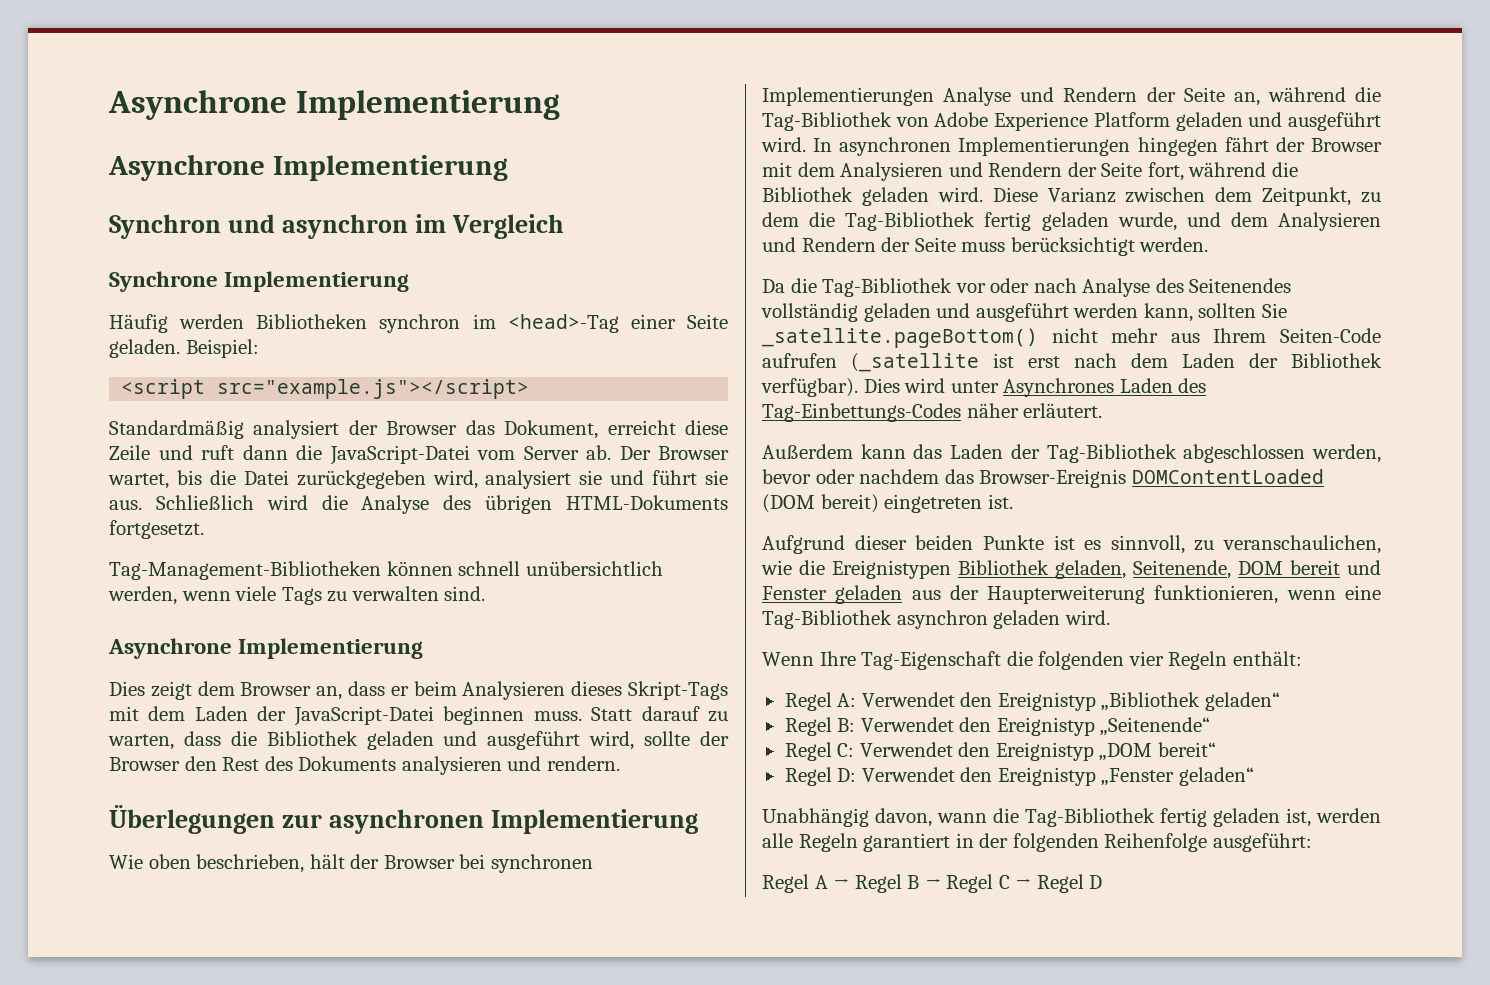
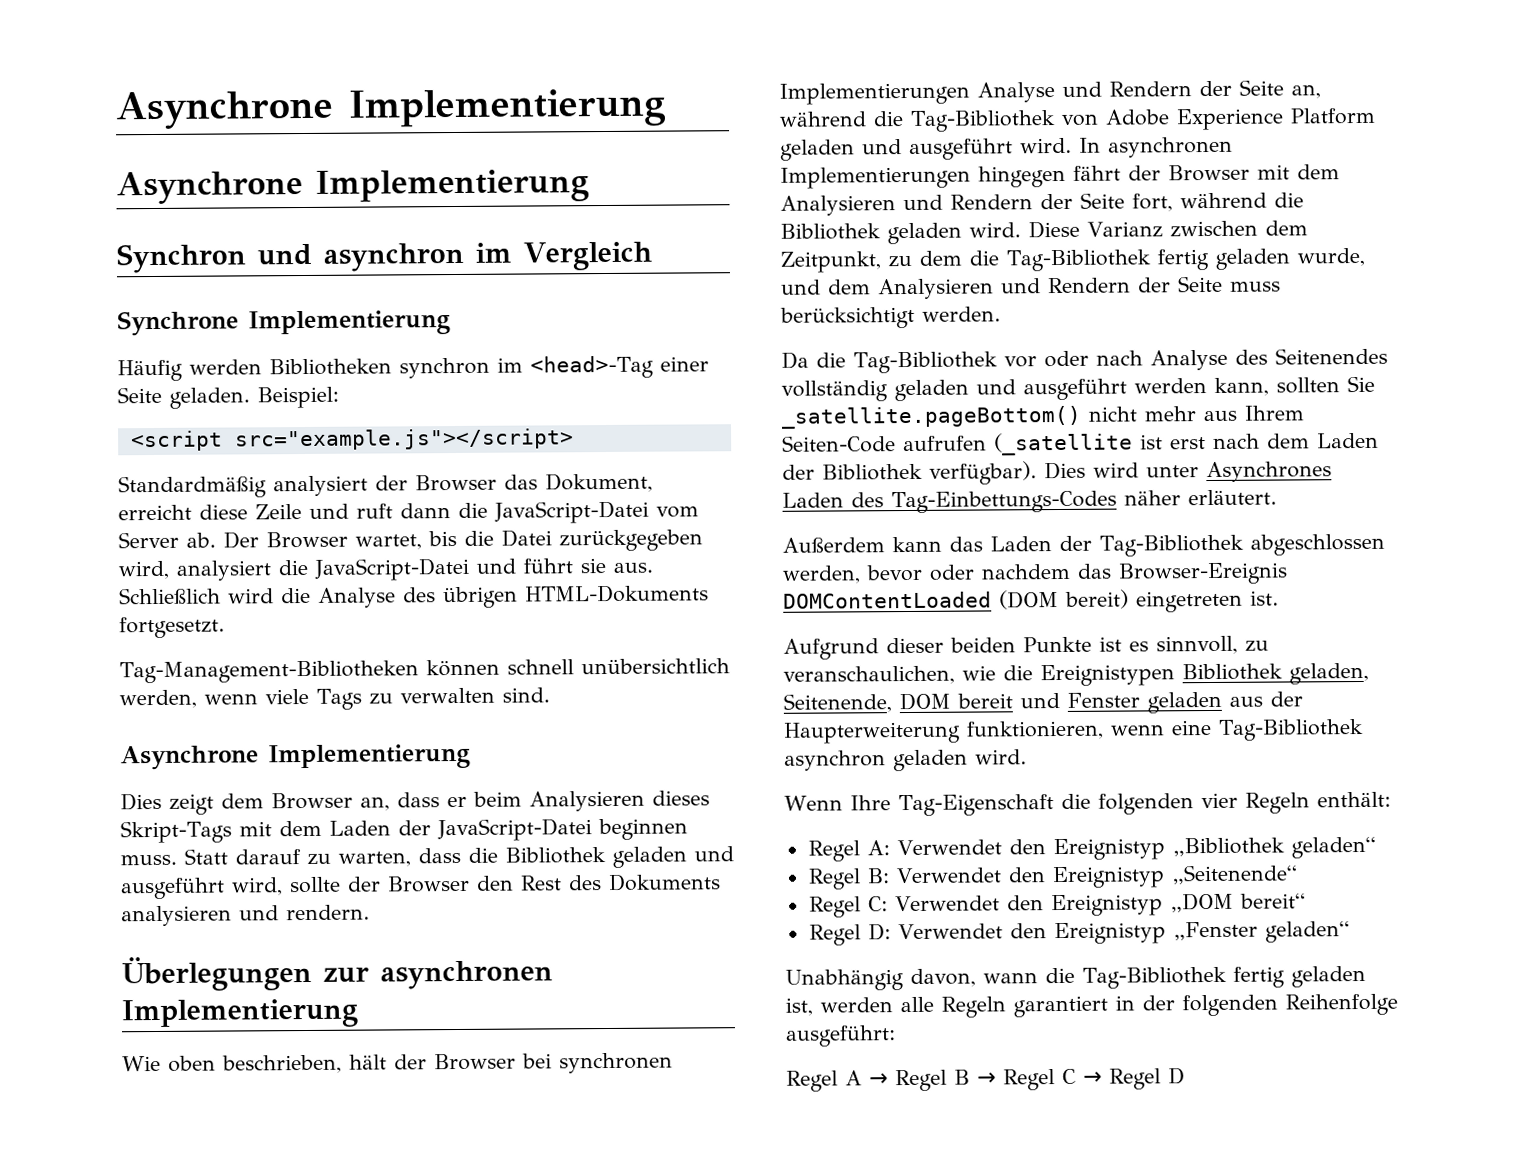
- Der Browser wartet, bis die Datei zurückgegeben wird, analysiert sie und führt sie aus.
+ Der Browser wartet, bis die Datei zurückgegeben wird, analysiert die JavaScript-Datei und führt sie aus.

